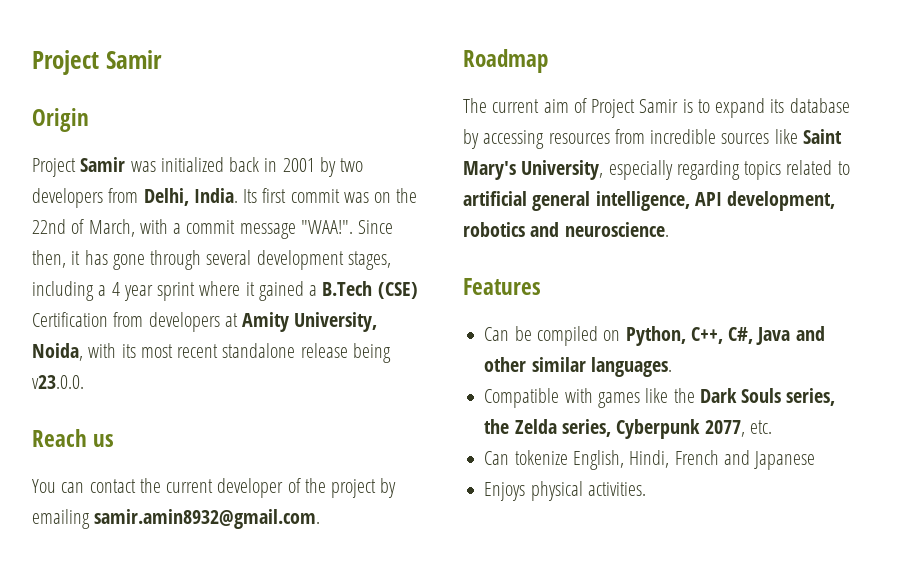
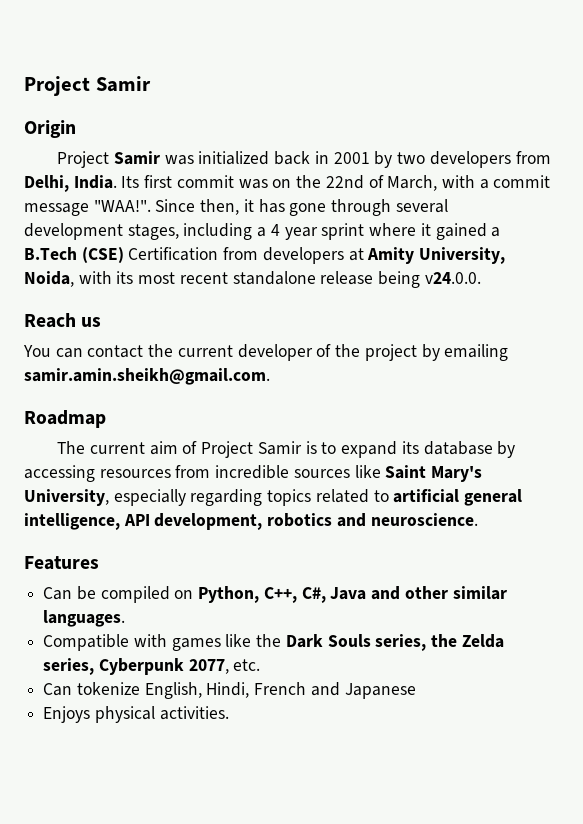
- Since then, it has gone through several development stages, including a 4 year sprint where it gained a B.Tech (CSE) Certification from developers at Amity University, Noida, with its most recent standalone release being v23.0.0.
+ Since then, it has gone through several development stages, including a 4 year sprint where it gained a B.Tech (CSE) Certification from developers at Amity University, Noida, with its most recent standalone release being v24.0.0.
- You can contact the current developer of the project by emailing samir.amin8932@gmail.com.
+ You can contact the current developer of the project by emailing samir.amin.sheikh@gmail.com.

